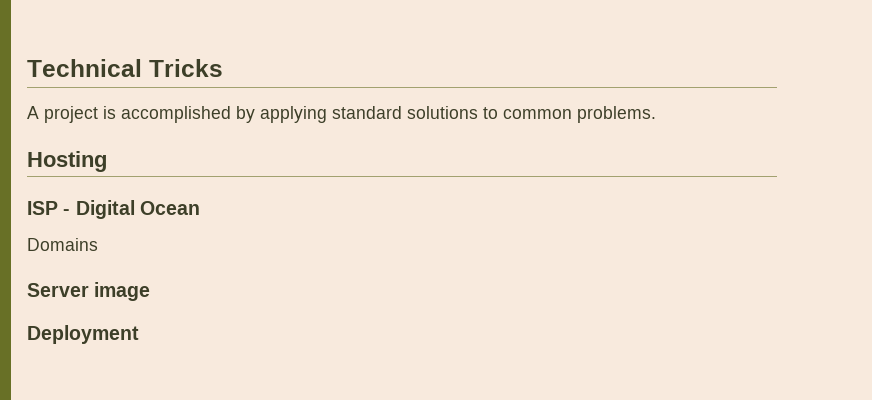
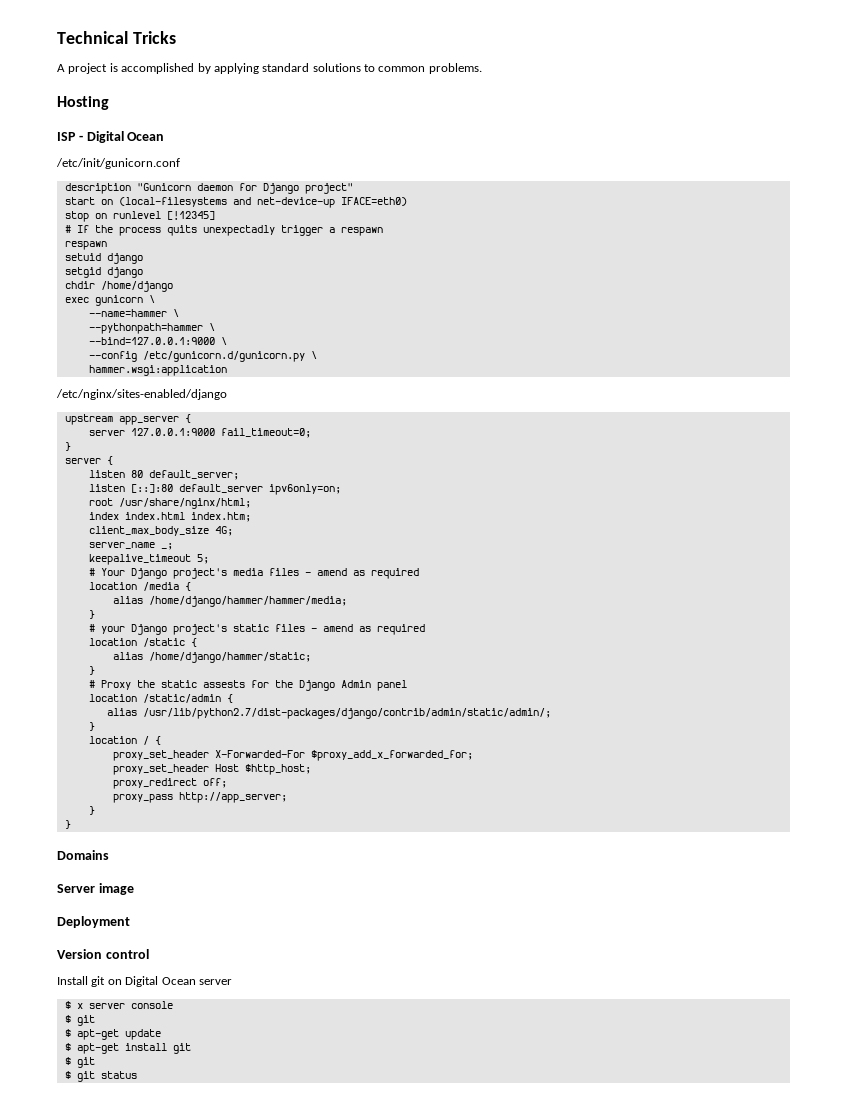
+ /etc/init/gunicorn.conf
+ description "Gunicorn daemon for Django project"
+ start on (local-filesystems and net-device-up IFACE=eth0)
+ stop on runlevel [!12345]
+ # If the process quits unexpectadly trigger a respawn
+ respawn
+ setuid django
+ setgid django
+ chdir /home/django
+ exec gunicorn \
+ --name=hammer \
+ --pythonpath=hammer \
+ --bind=127.0.0.1:9000 \
+ --config /etc/gunicorn.d/gunicorn.py \
+ hammer.wsgi:application
+ /etc/nginx/sites-enabled/django
+ upstream app_server {
+ server 127.0.0.1:9000 fail_timeout=0;
+ }
+ server {
+ listen 80 default_server;
+ listen [::]:80 default_server ipv6only=on;
+ root /usr/share/nginx/html;
+ index index.html index.htm;
+ client_max_body_size 4G;
+ server_name _;
+ keepalive_timeout 5;
+ # Your Django project's media files - amend as required
+ location /media {
+ alias /home/django/hammer/hammer/media;
+ }
+ # your Django project's static files - amend as required
+ location /static {
+ alias /home/django/hammer/static;
+ }
+ # Proxy the static assests for the Django Admin panel
+ location /static/admin {
+ alias /usr/lib/python2.7/dist-packages/django/contrib/admin/static/admin/;
+ }
+ location / {
+ proxy_set_header X-Forwarded-For $proxy_add_x_forwarded_for;
+ proxy_set_header Host $http_host;
+ proxy_redirect off;
+ proxy_pass http://app_server;
+ }
+ }
  Domains
  Server image
  Deployment
+ Version control
+ Install git on Digital Ocean server
+ $ x server console
+ $ git
+ $ apt-get update
+ $ apt-get install git
+ $ git
+ $ git status

